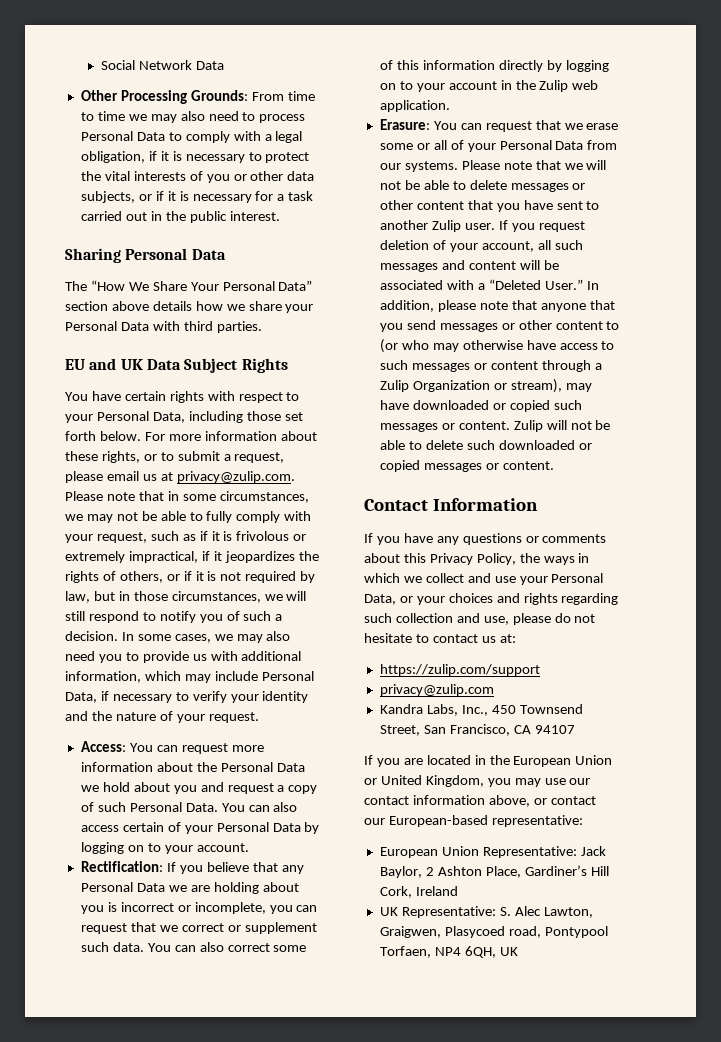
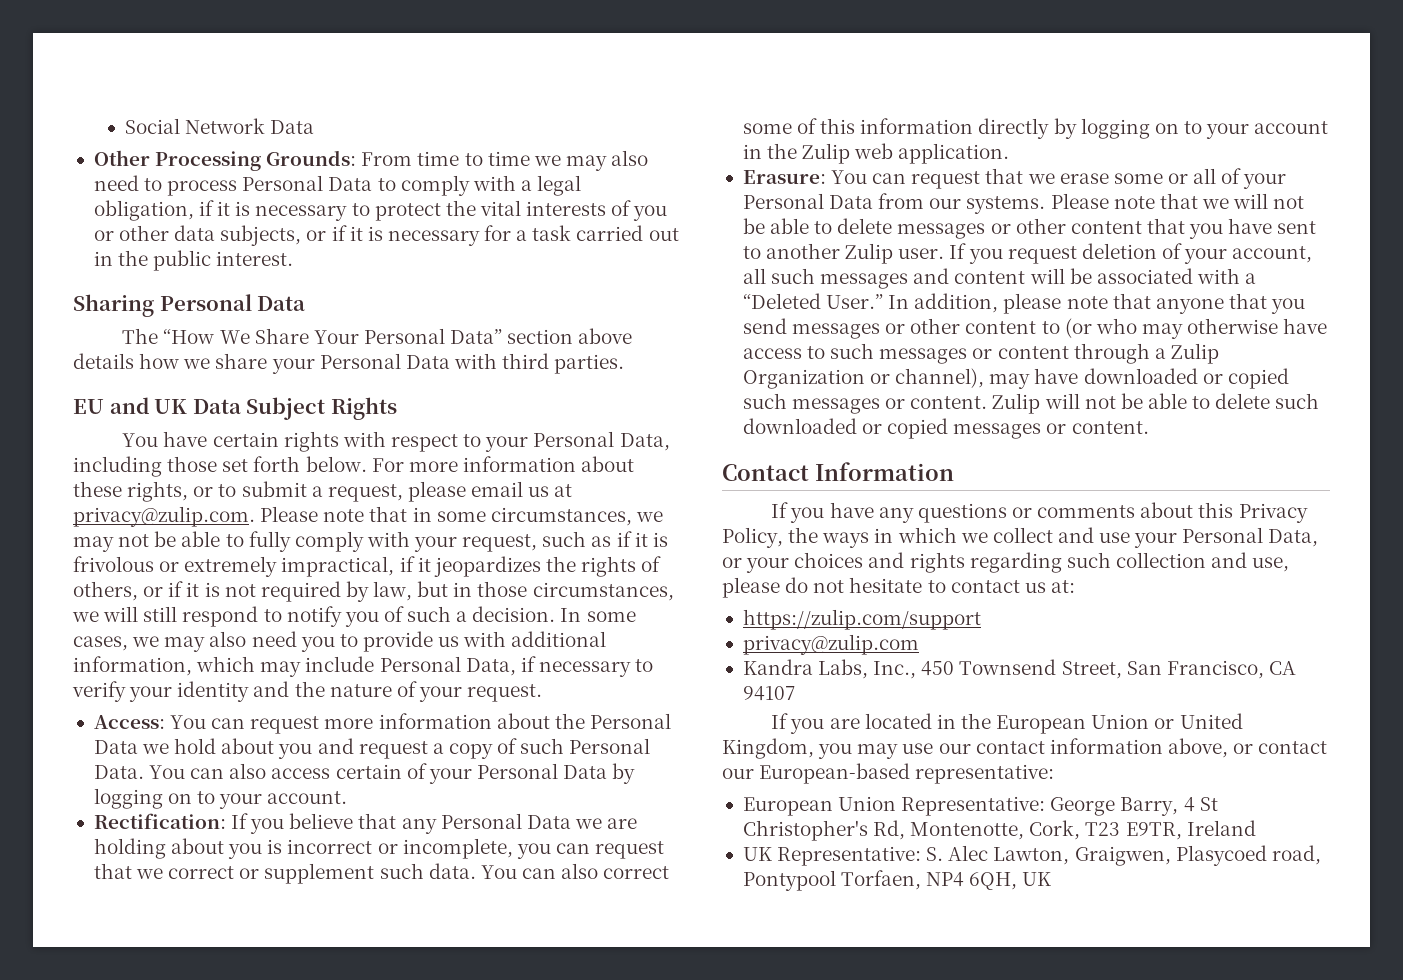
- In addition, please note that anyone that you send messages or other content to (or who may otherwise have access to such messages or content through a Zulip Organization or stream), may have downloaded or copied such messages or content.
+ In addition, please note that anyone that you send messages or other content to (or who may otherwise have access to such messages or content through a Zulip Organization or channel), may have downloaded or copied such messages or content.
- European Union Representative: Jack Baylor, 2 Ashton Place, Gardiner’s Hill Cork, Ireland
+ European Union Representative: George Barry, 4 St Christopher's Rd, Montenotte, Cork, T23 E9TR, Ireland

